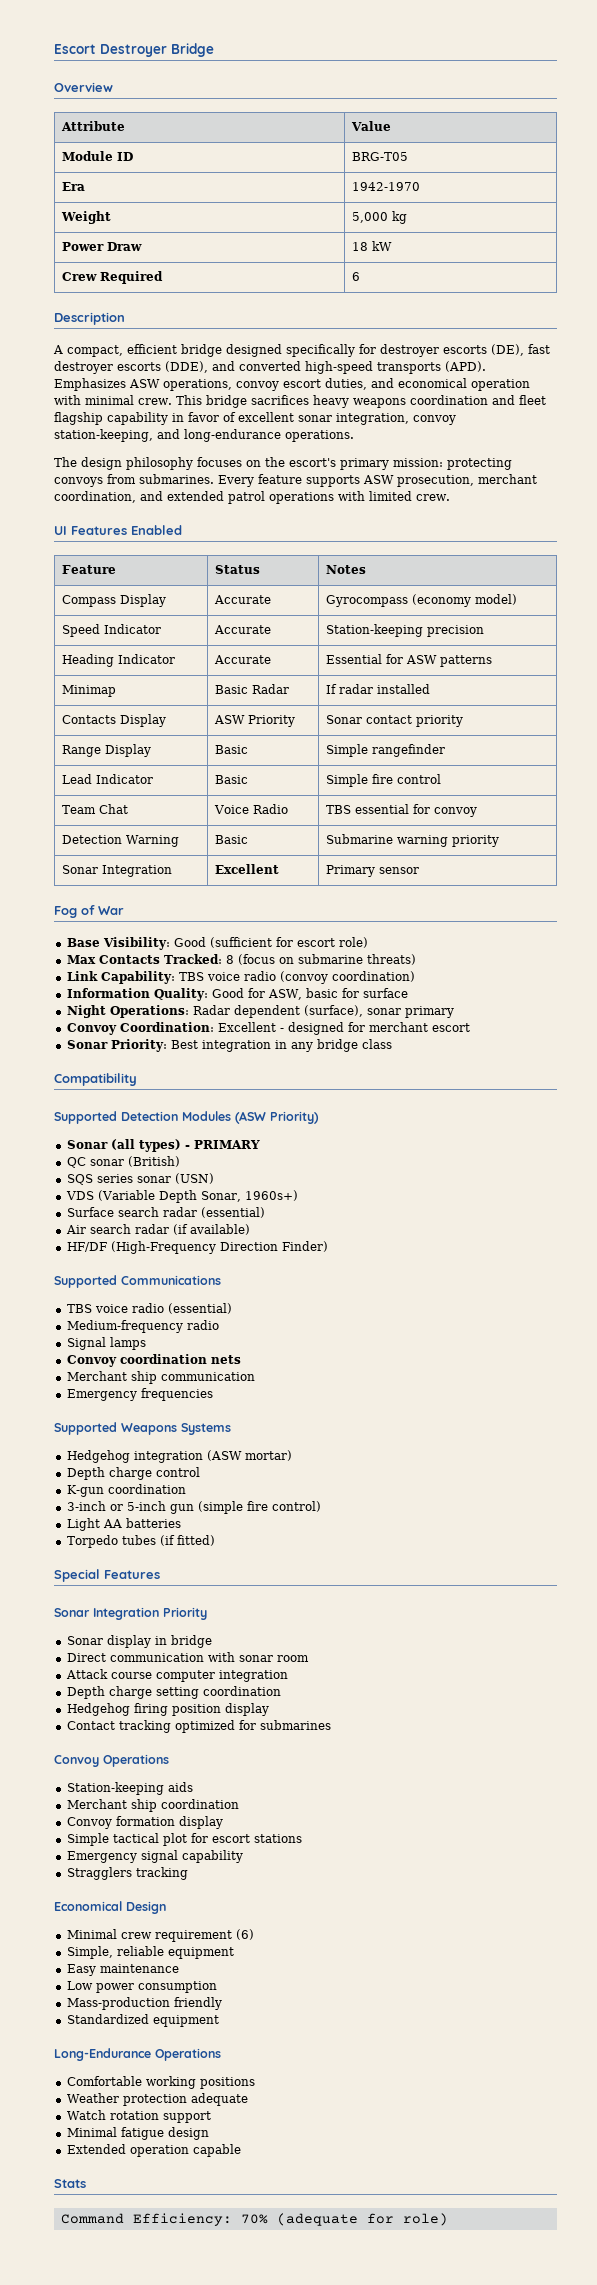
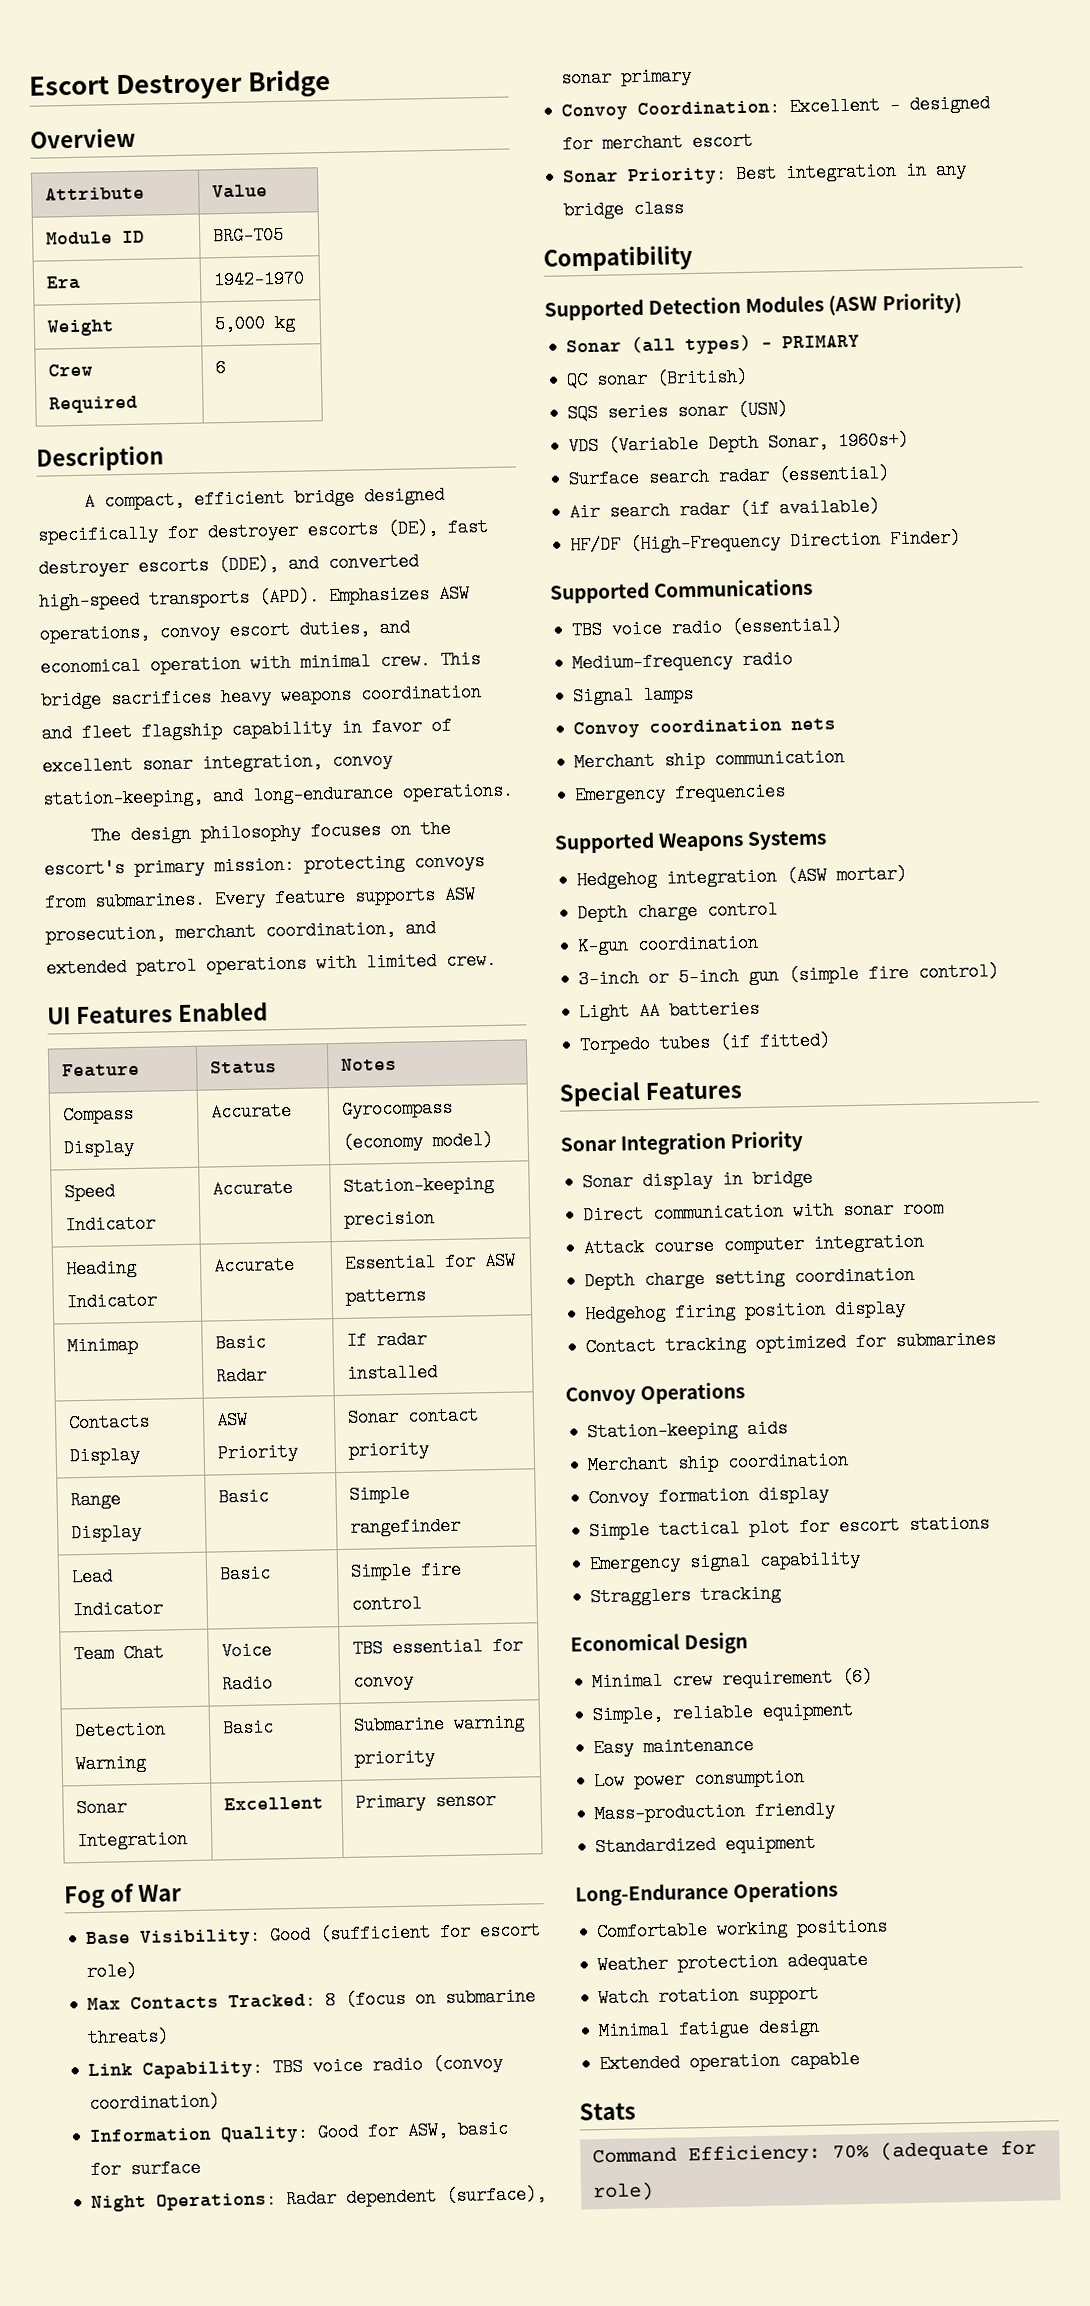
- Power Draw | 18 kW

